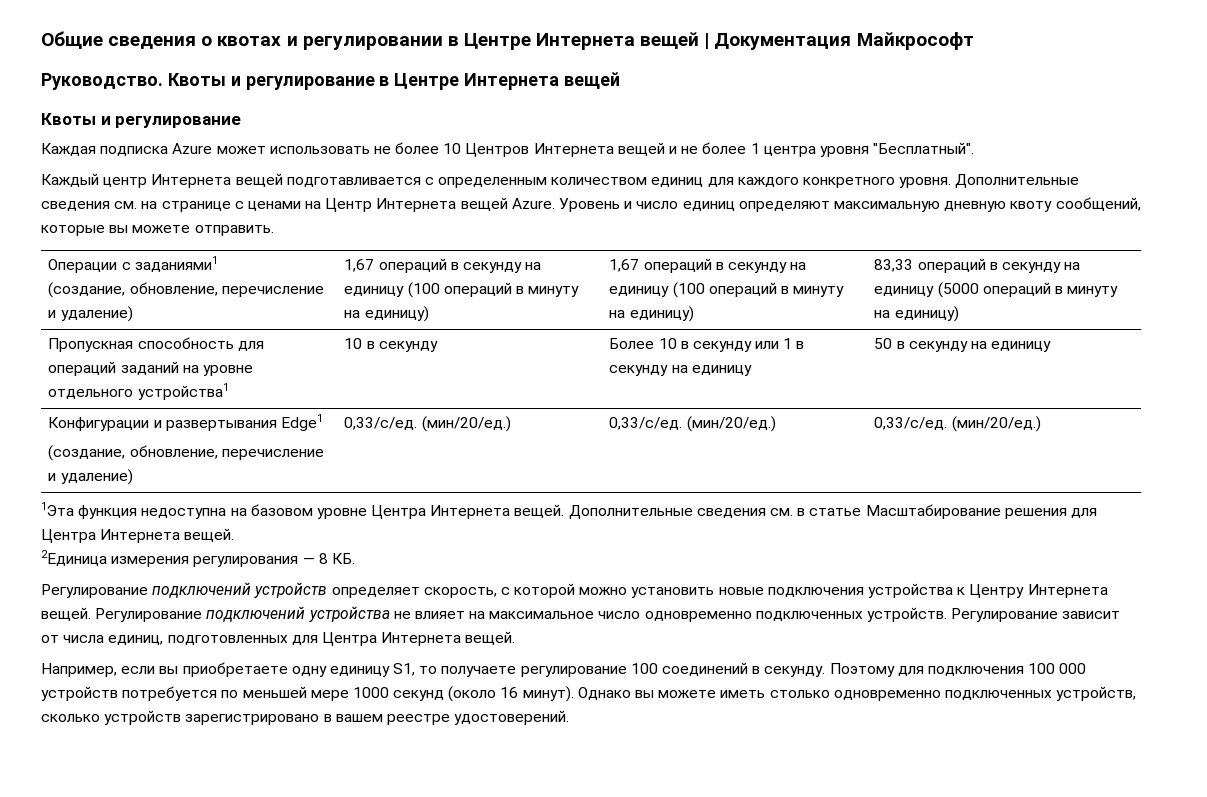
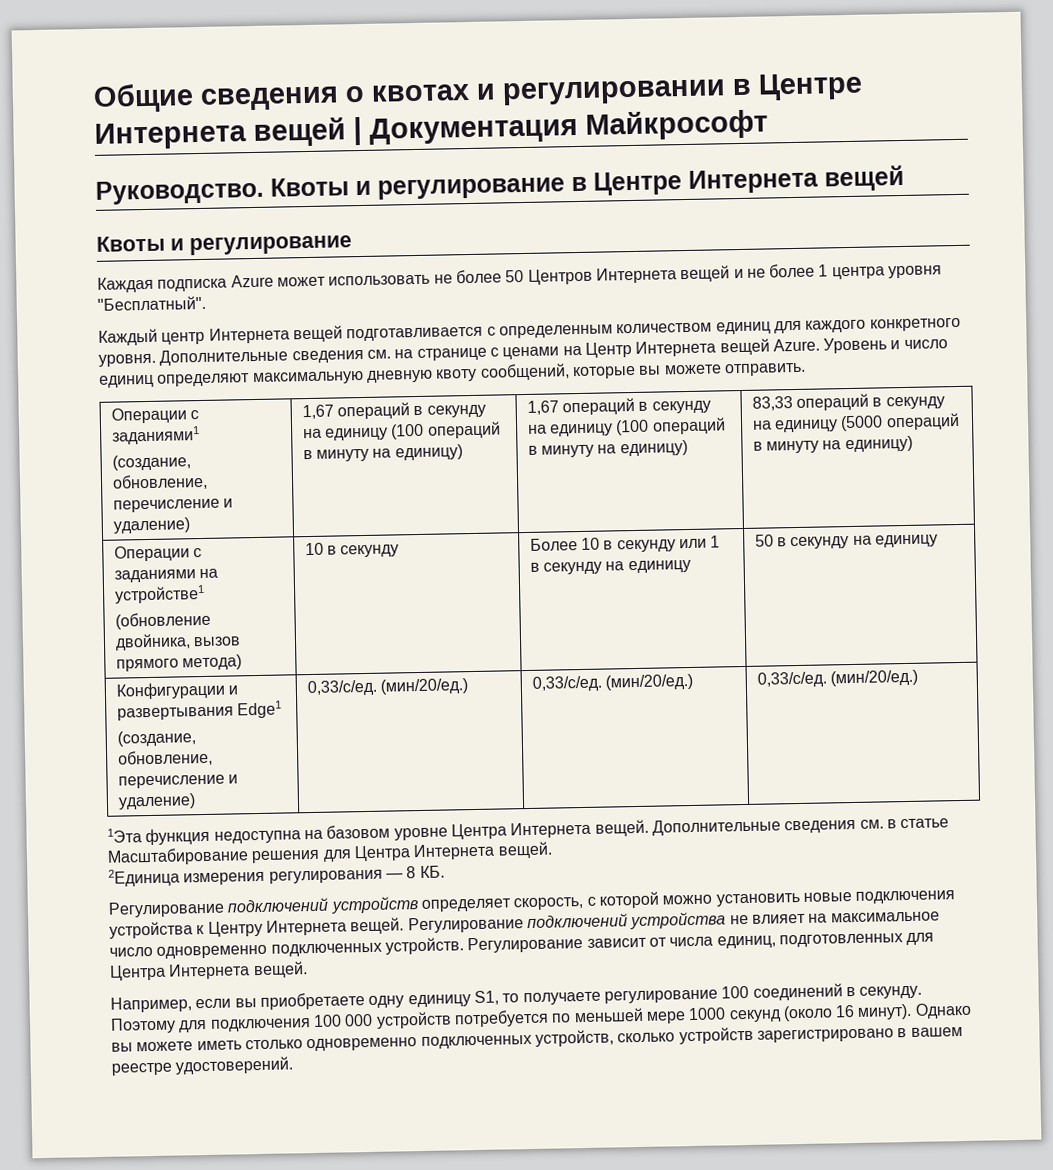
- Каждая подписка Azure может использовать не более 10 Центров Интернета вещей и не более 1 центра уровня "Бесплатный".
+ Каждая подписка Azure может использовать не более 50 Центров Интернета вещей и не более 1 центра уровня "Бесплатный".
- Пропускная способность для операций заданий на уровне отдельного устройства1 | 10 в секунду | Более 10 в секунду или 1 в секунду на единицу | 50 в секунду на единицу
+ Операции с заданиями на устройстве1
+ (обновление двойника, вызов прямого метода) | 10 в секунду | Более 10 в секунду или 1 в секунду на единицу | 50 в секунду на единицу

